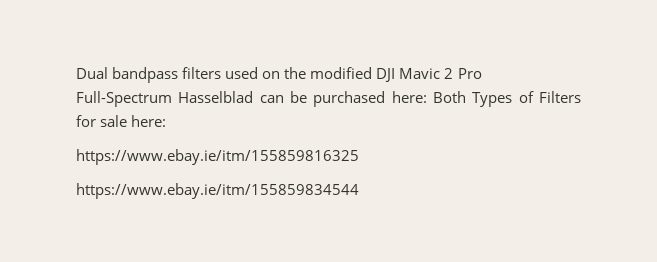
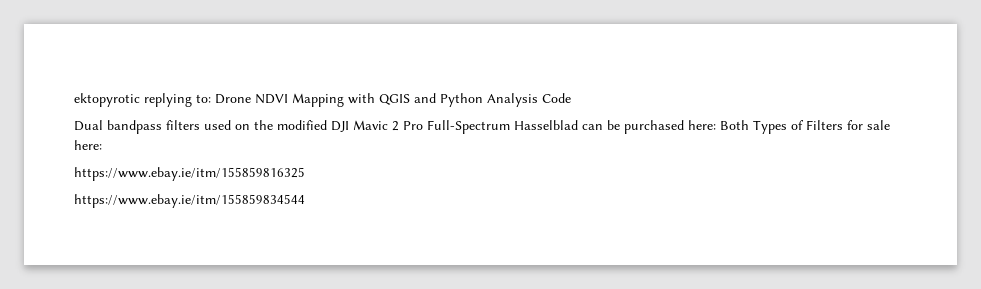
+ ektopyrotic replying to: Drone NDVI Mapping with QGIS and Python Analysis Code

